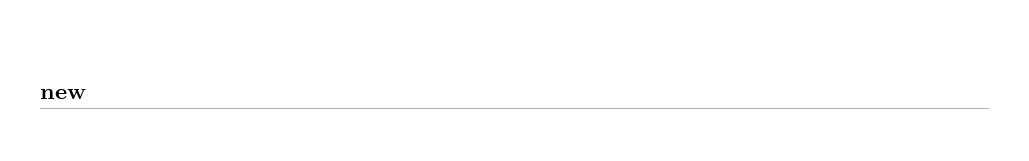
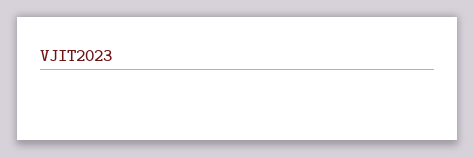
- new
+ VJIT2023

